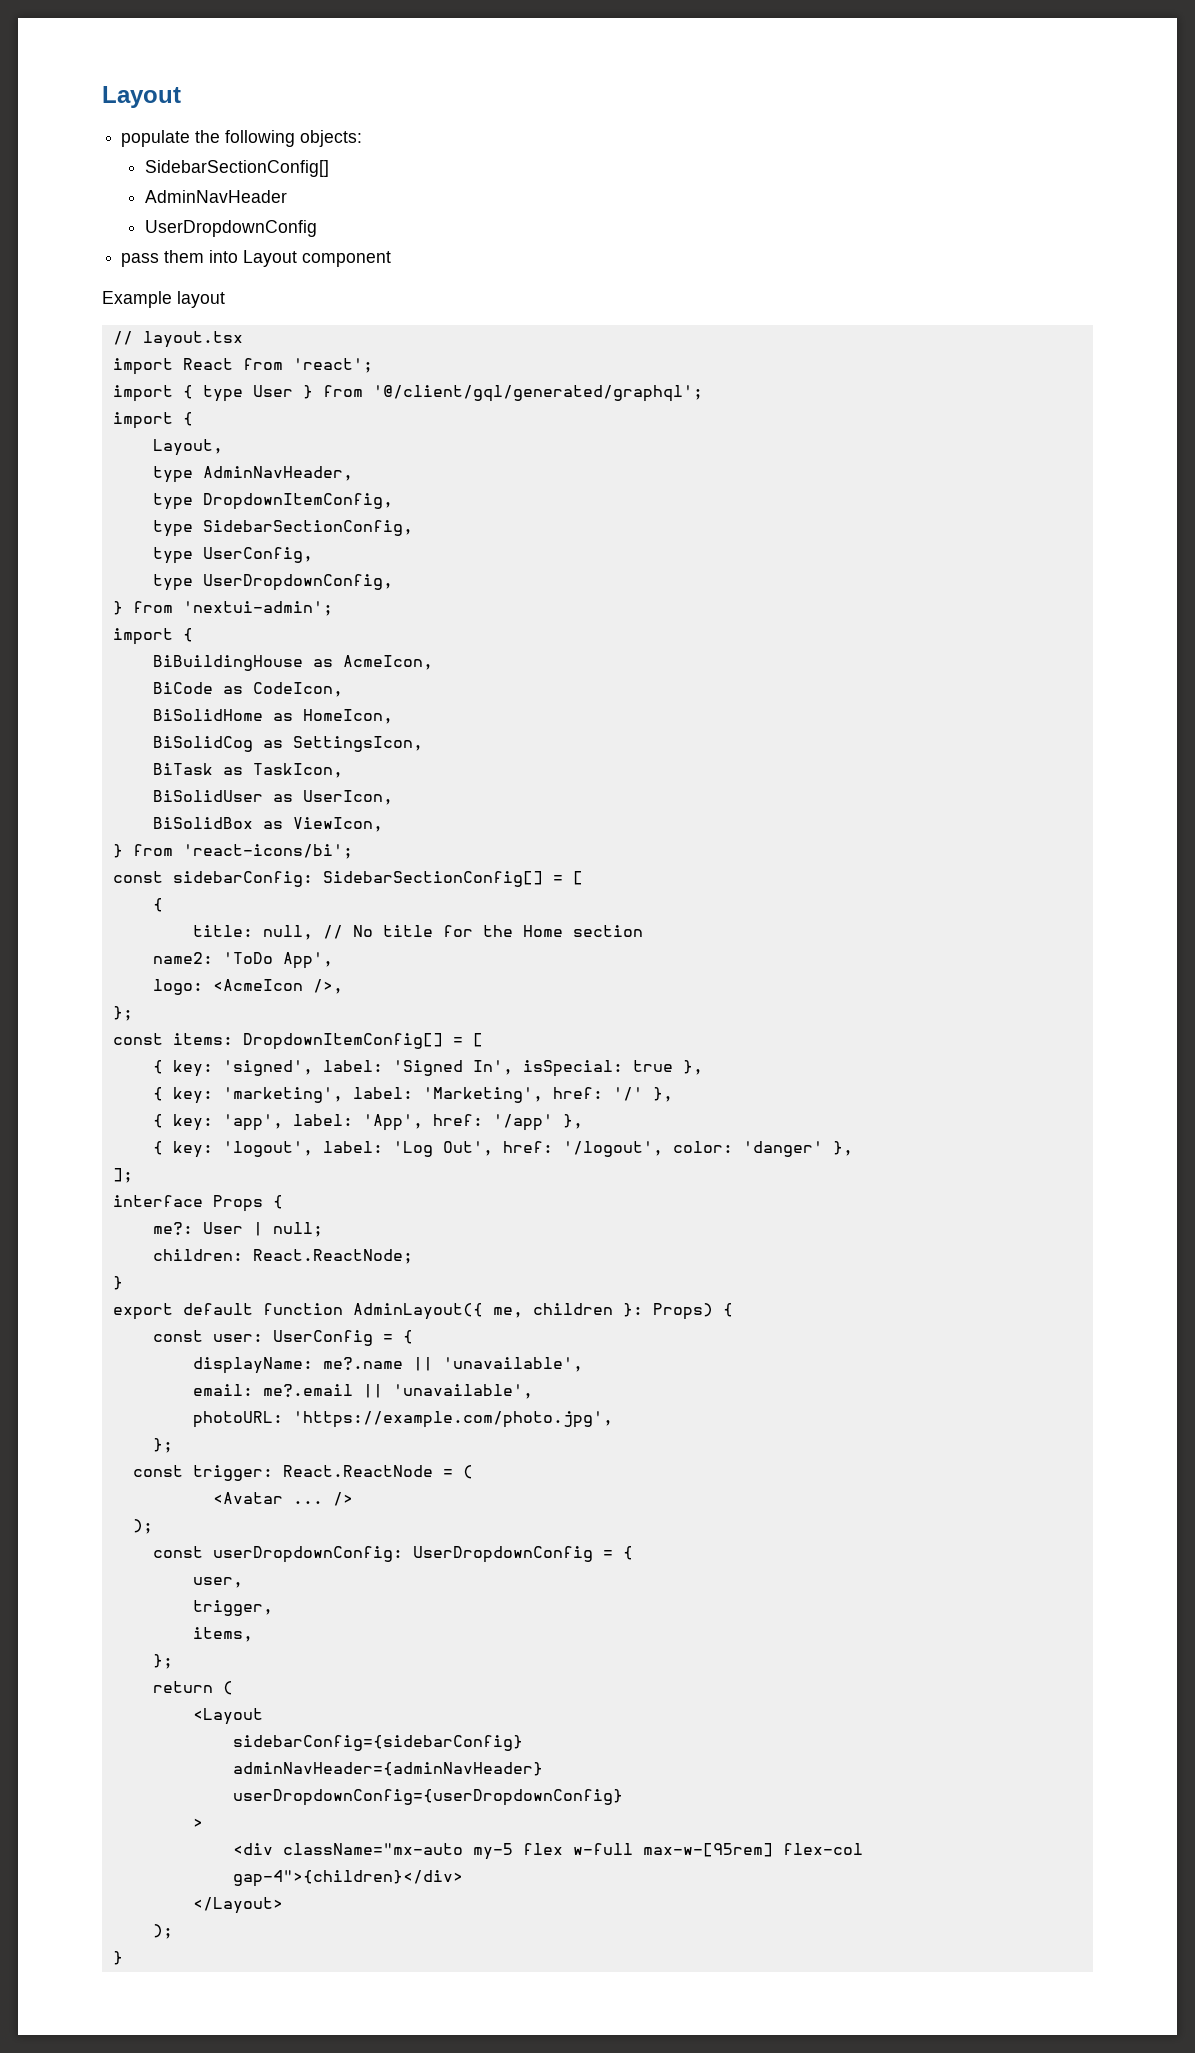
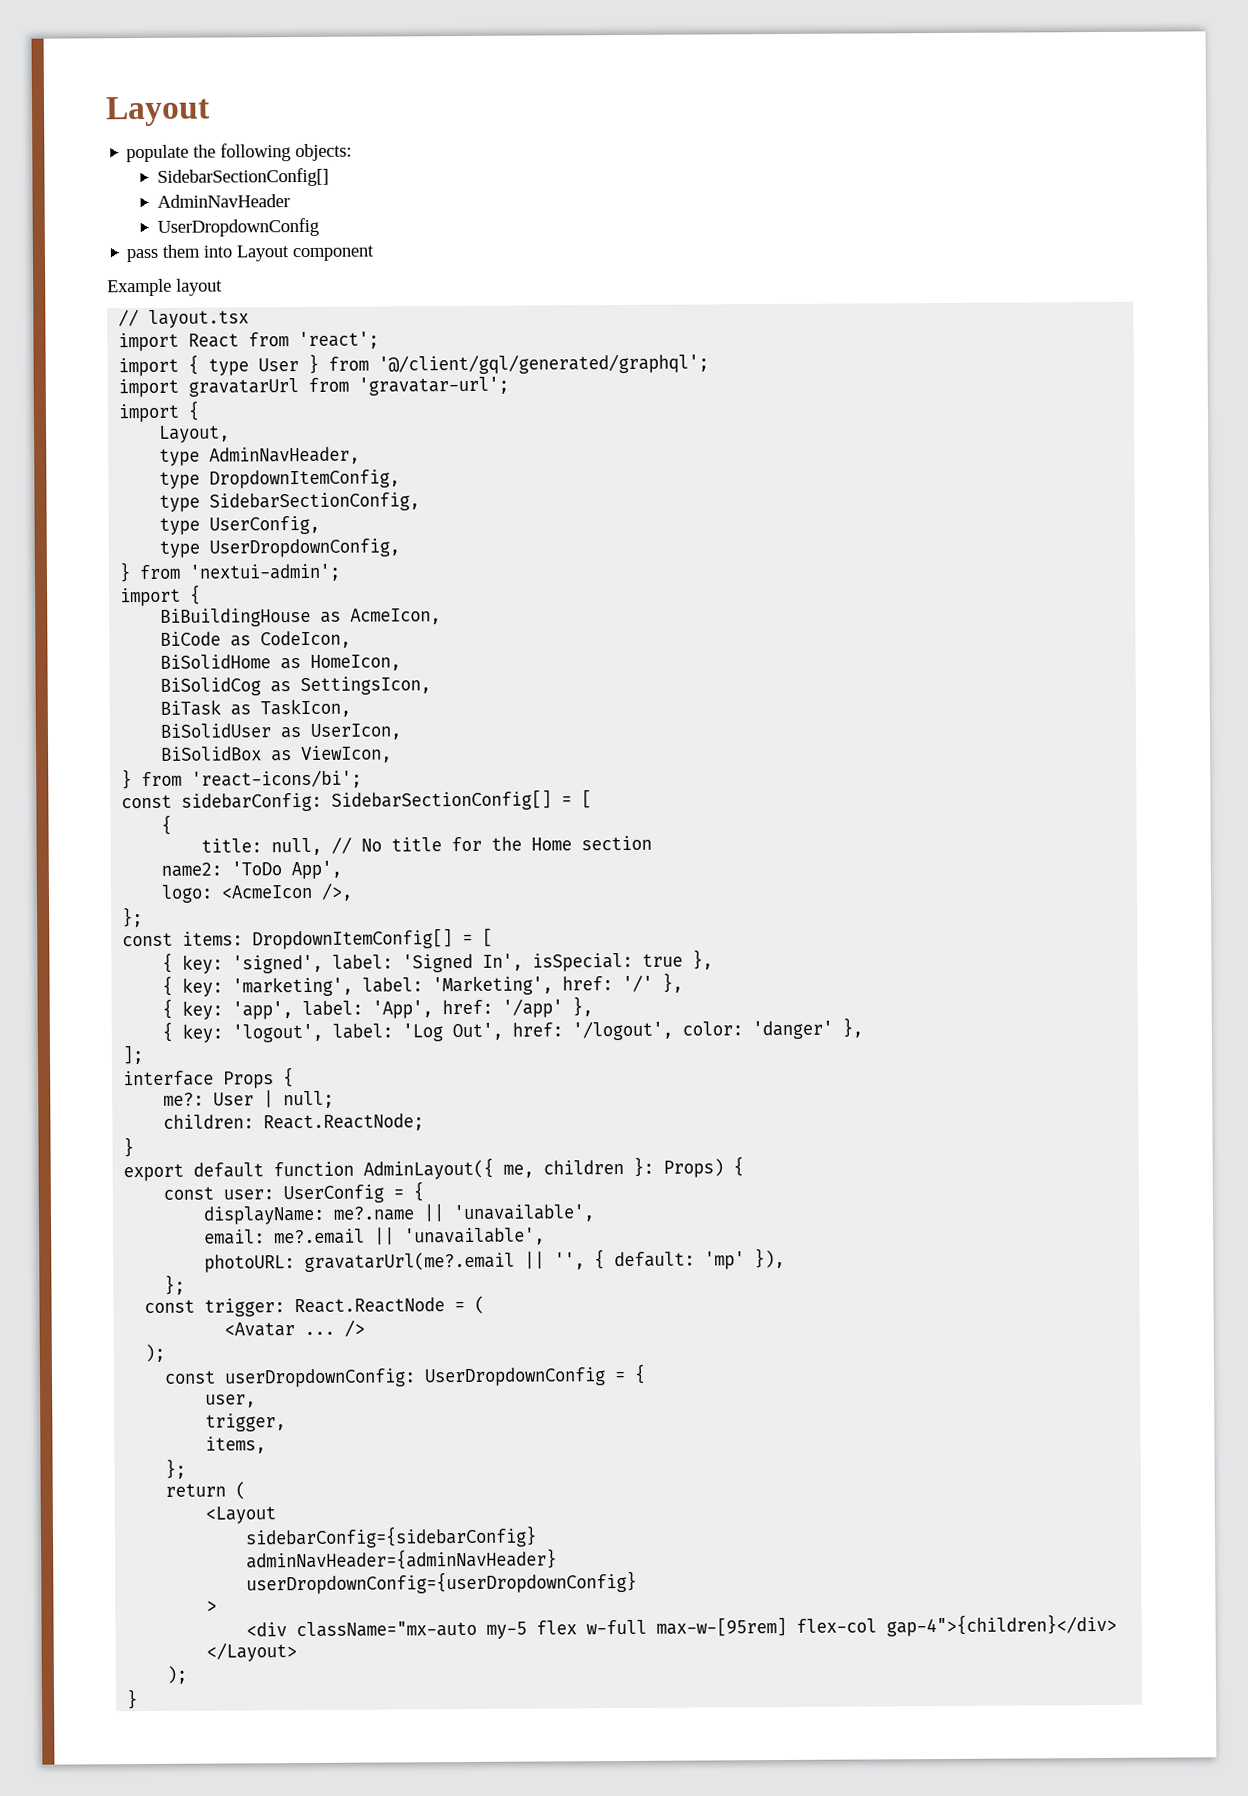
+ import gravatarUrl from 'gravatar-url';
- photoURL: 'https://example.com/photo.jpg',
+ photoURL: gravatarUrl(me?.email || '', { default: 'mp' }),

